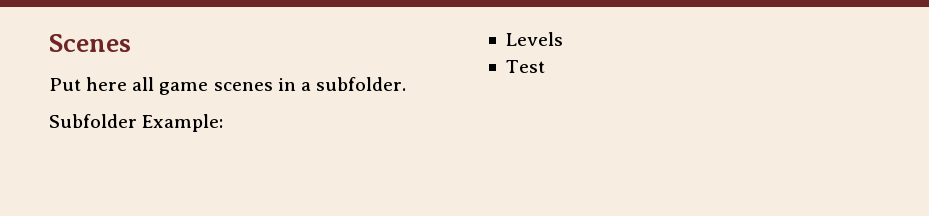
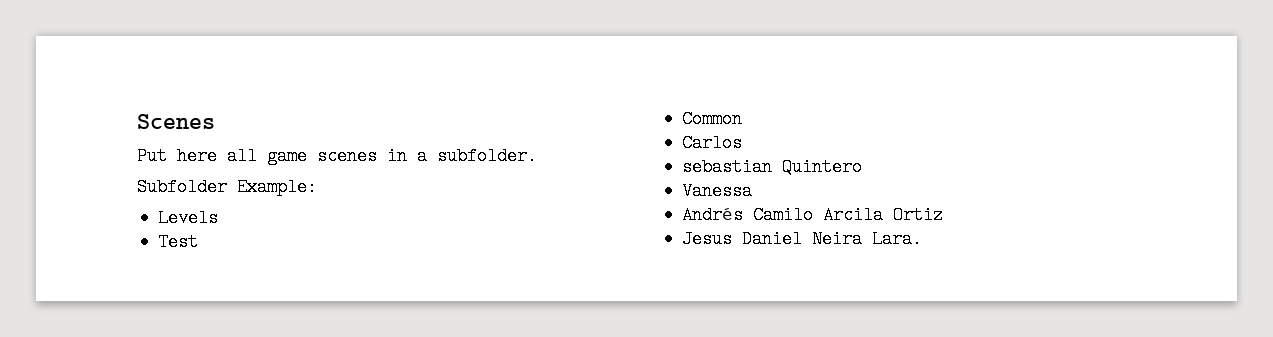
+ Common
+ Carlos
+ sebastian Quintero
+ Vanessa
+ Andrés Camilo Arcila Ortiz
+ Jesus Daniel Neira Lara.

